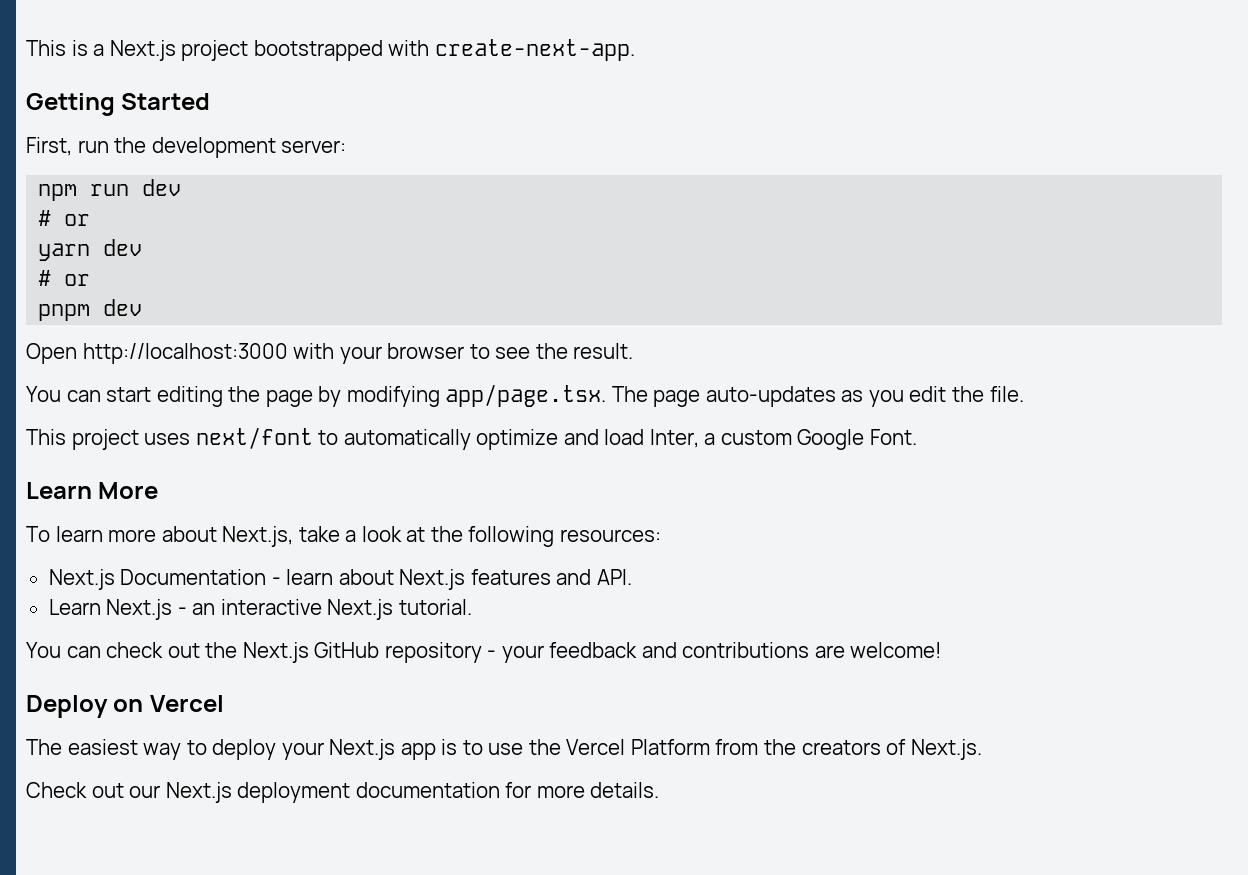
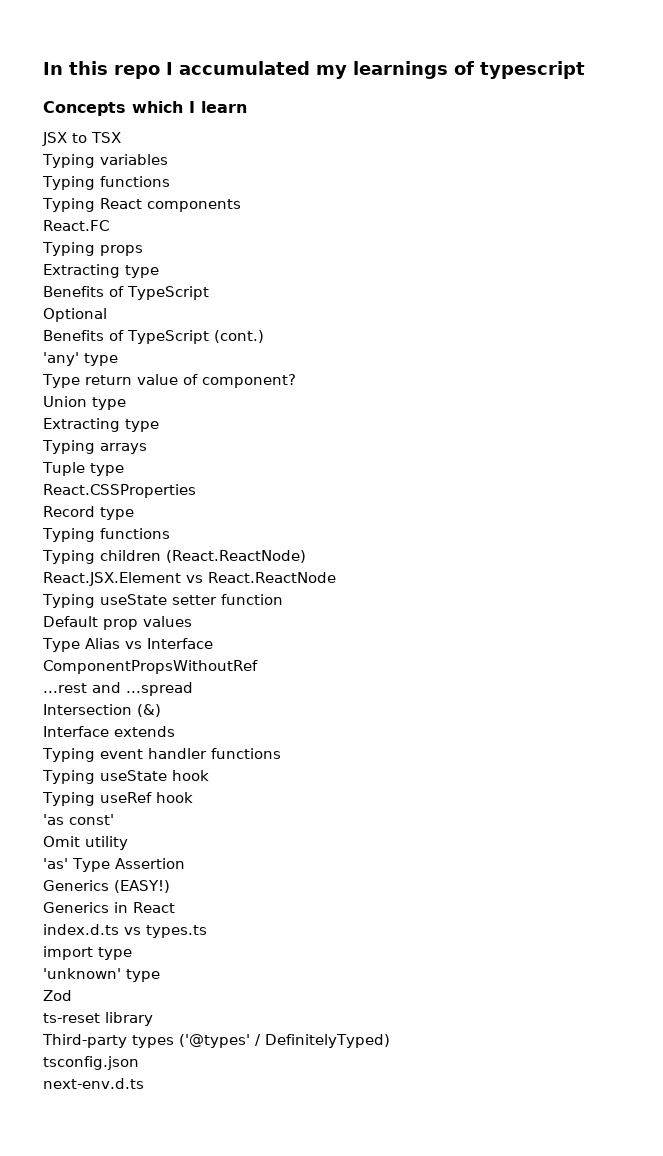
- This is a Next.js project bootstrapped with create-next-app.
- Getting Started
- First, run the development server:
- npm run dev
- # or
- yarn dev
- # or
- pnpm dev
- Open http://localhost:3000 with your browser to see the result.
- You can start editing the page by modifying app/page.tsx. The page auto-updates as you edit the file.
- This project uses next/font to automatically optimize and load Inter, a custom Google Font.
- Learn More
- To learn more about Next.js, take a look at the following resources:
- Next.js Documentation - learn about Next.js features and API.
- Learn Next.js - an interactive Next.js tutorial.
- You can check out the Next.js GitHub repository - your feedback and contributions are welcome!
- Deploy on Vercel
- The easiest way to deploy your Next.js app is to use the Vercel Platform from the creators of Next.js.
- Check out our Next.js deployment documentation for more details.
+ In this repo I accumulated my learnings of typescript
+ Concepts which I learn
+ JSX to TSX
+ Typing variables
+ Typing functions
+ Typing React components
+ React.FC
+ Typing props
+ Extracting type
+ Benefits of TypeScript
+ Optional
+ Benefits of TypeScript (cont.)
+ 'any' type
+ Type return value of component?
+ Union type
+ Extracting type
+ Typing arrays
+ Tuple type
+ React.CSSProperties
+ Record type
+ Typing functions
+ Typing children (React.ReactNode)
+ React.JSX.Element vs React.ReactNode
+ Typing useState setter function
+ Default prop values
+ Type Alias vs Interface
+ ComponentPropsWithoutRef
+ ...rest and ...spread
+ Intersection (&)
+ Interface extends
+ Typing event handler functions
+ Typing useState hook
+ Typing useRef hook
+ 'as const'
+ Omit utility
+ 'as' Type Assertion
+ Generics (EASY!)
+ Generics in React
+ index.d.ts vs types.ts
+ import type
+ 'unknown' type
+ Zod
+ ts-reset library
+ Third-party types ('@types' / DefinitelyTyped)
+ tsconfig.json
+ next-env.d.ts

